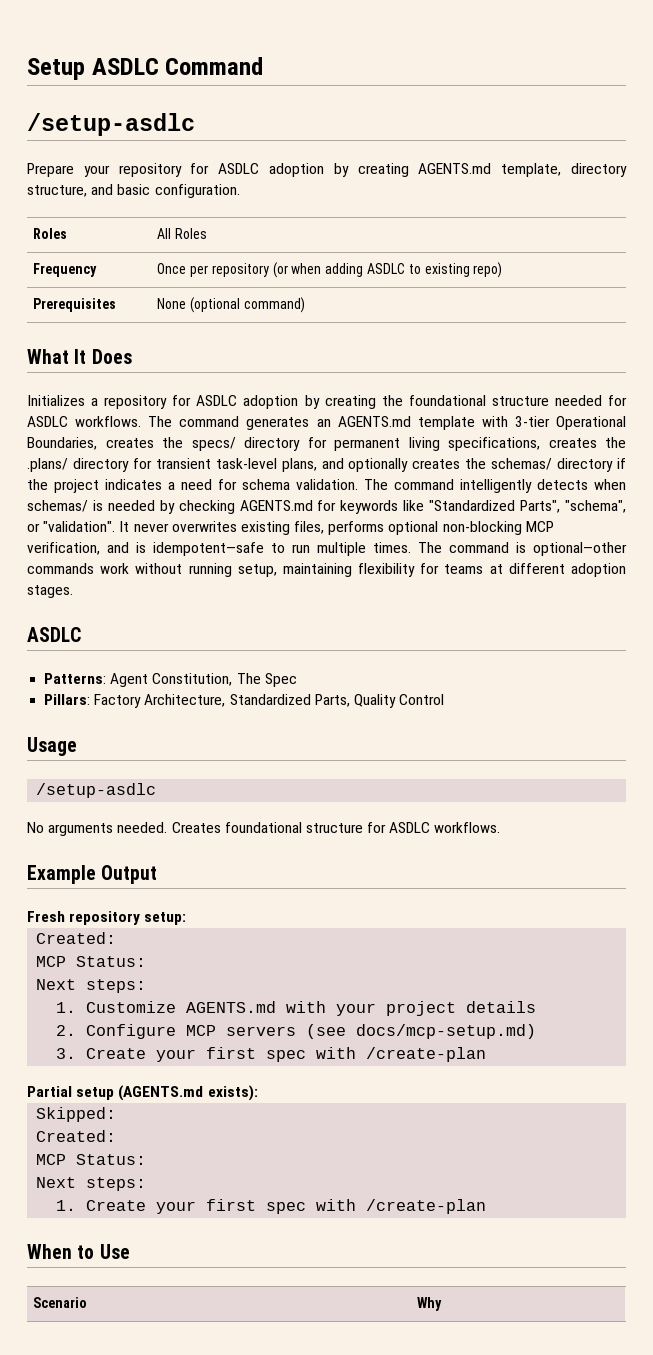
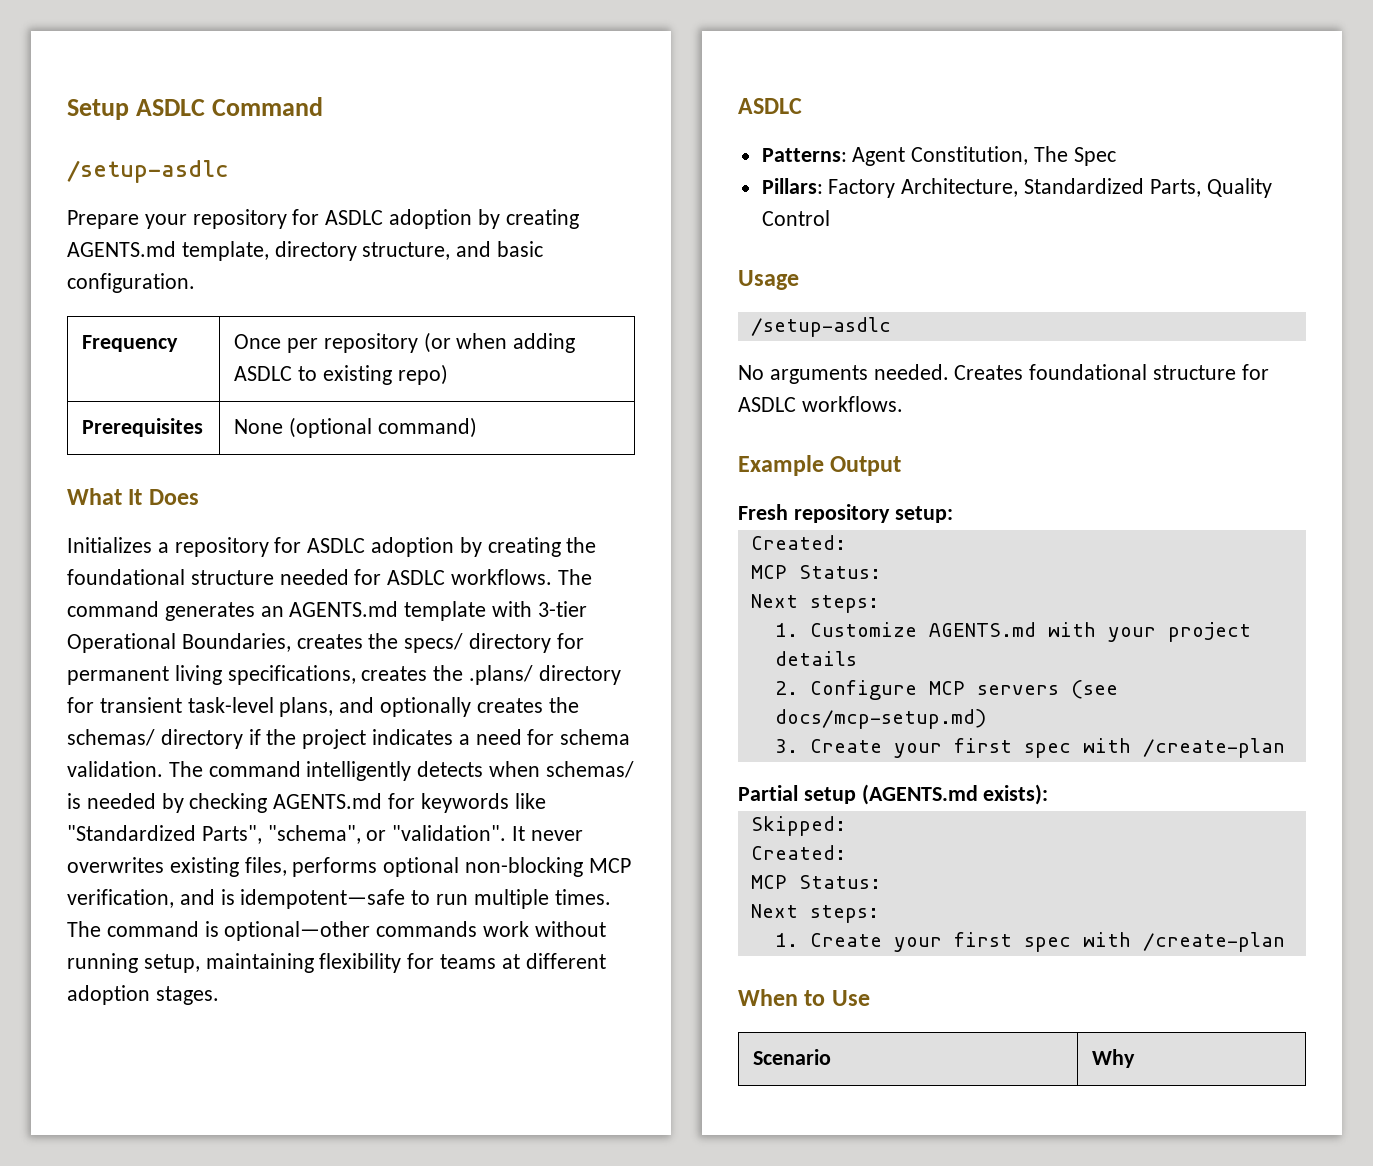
- Roles | All Roles

